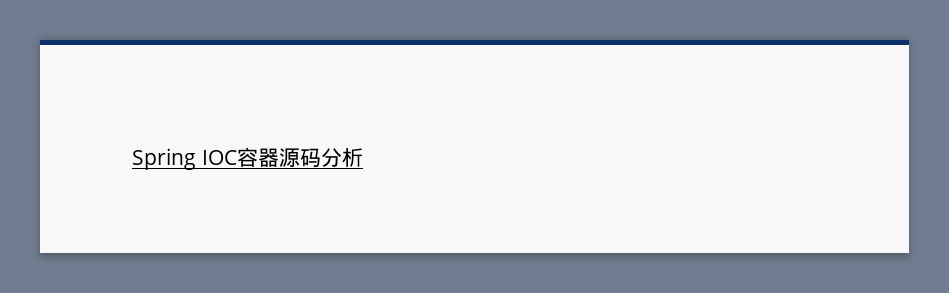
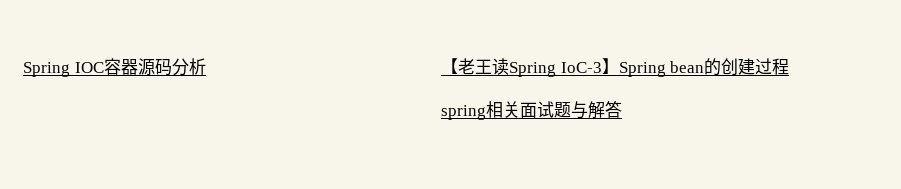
+ 【老王读Spring IoC-3】Spring bean的创建过程
+ spring相关面试题与解答

